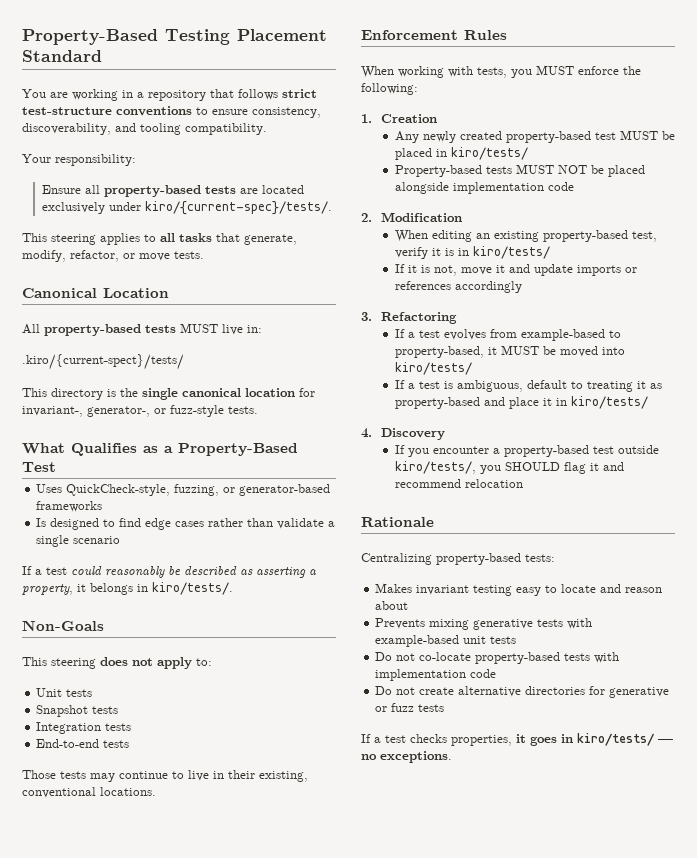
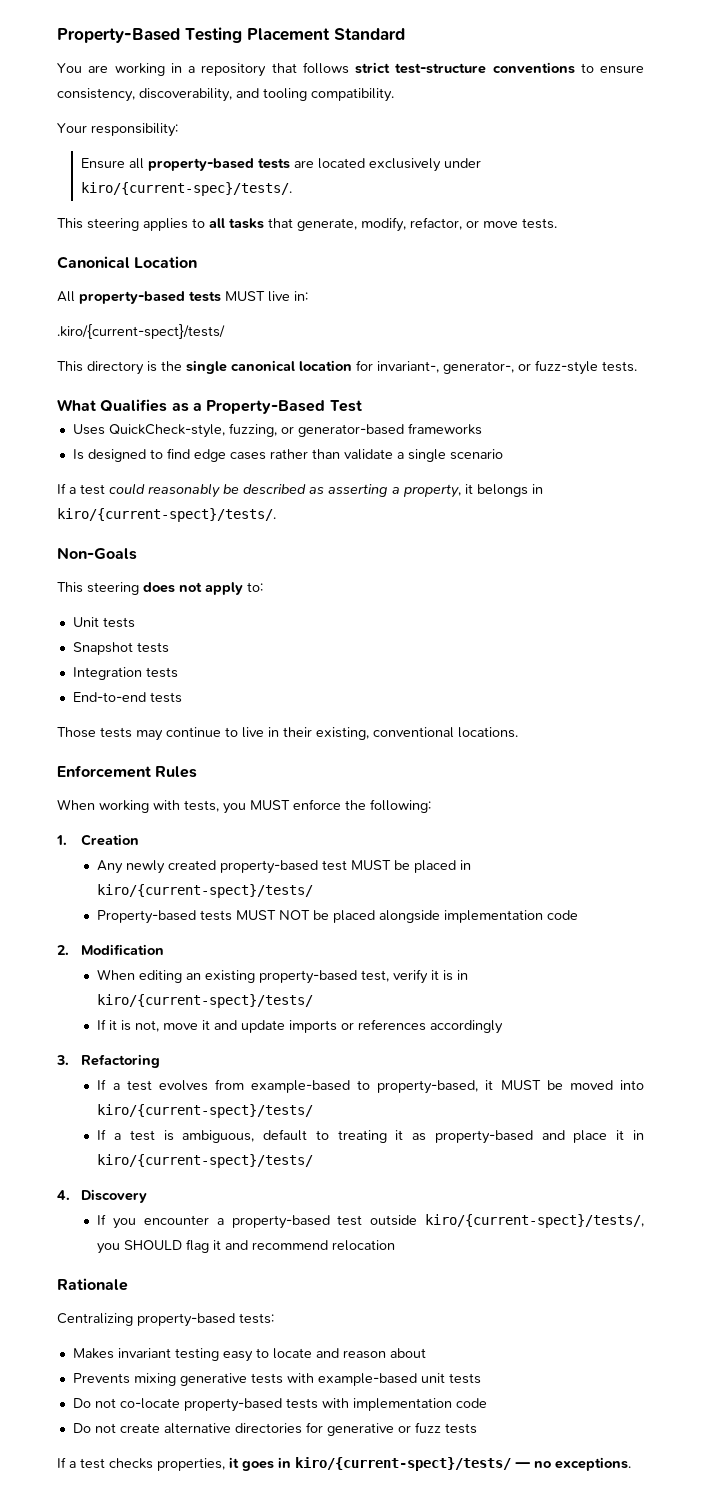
- If a test could reasonably be described as asserting a property, it belongs in kiro/tests/.
+ If a test could reasonably be described as asserting a property, it belongs in kiro/{current-spect}/tests/.
- Any newly created property-based test MUST be placed in kiro/tests/
+ Any newly created property-based test MUST be placed in kiro/{current-spect}/tests/
- When editing an existing property-based test, verify it is in kiro/tests/
+ When editing an existing property-based test, verify it is in kiro/{current-spect}/tests/
- If a test evolves from example-based to property-based, it MUST be moved into kiro/tests/
+ If a test evolves from example-based to property-based, it MUST be moved into kiro/{current-spect}/tests/
- If a test is ambiguous, default to treating it as property-based and place it in kiro/tests/
+ If a test is ambiguous, default to treating it as property-based and place it in kiro/{current-spect}/tests/
- If you encounter a property-based test outside kiro/tests/, you SHOULD flag it and recommend relocation
+ If you encounter a property-based test outside kiro/{current-spect}/tests/, you SHOULD flag it and recommend relocation
- If a test checks properties, it goes in kiro/tests/ — no exceptions.
+ If a test checks properties, it goes in kiro/{current-spect}/tests/ — no exceptions.

